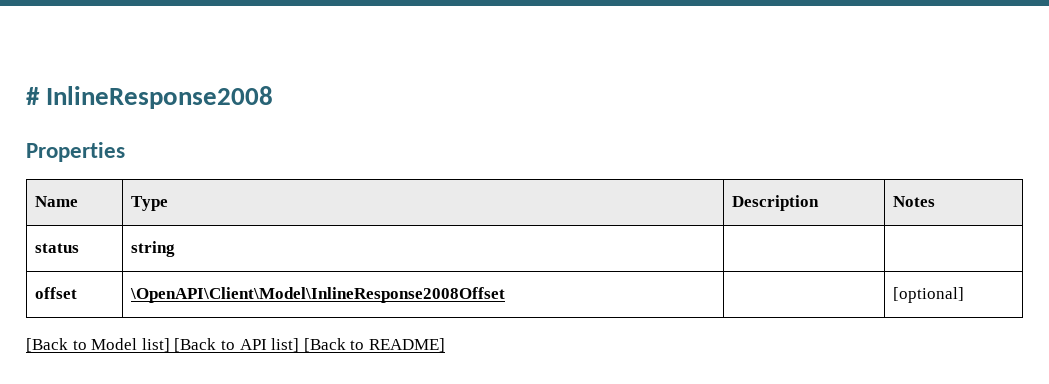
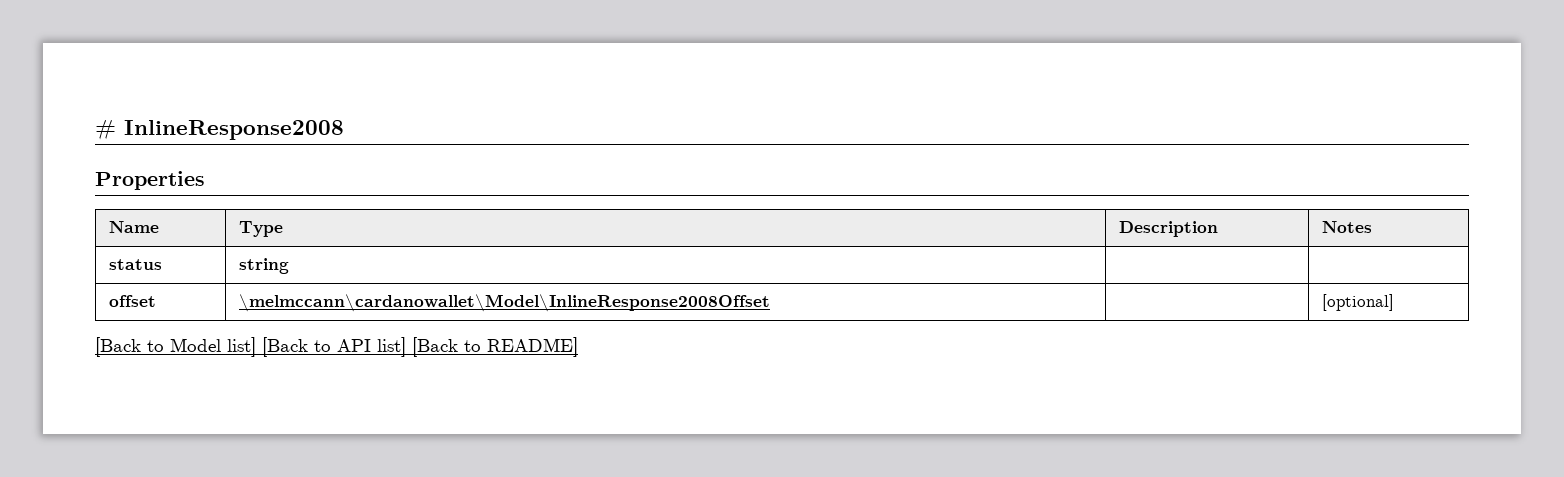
- offset | \OpenAPI\Client\Model\InlineResponse2008Offset | | [optional]
+ offset | \melmccann\cardanowallet\Model\InlineResponse2008Offset | | [optional]

